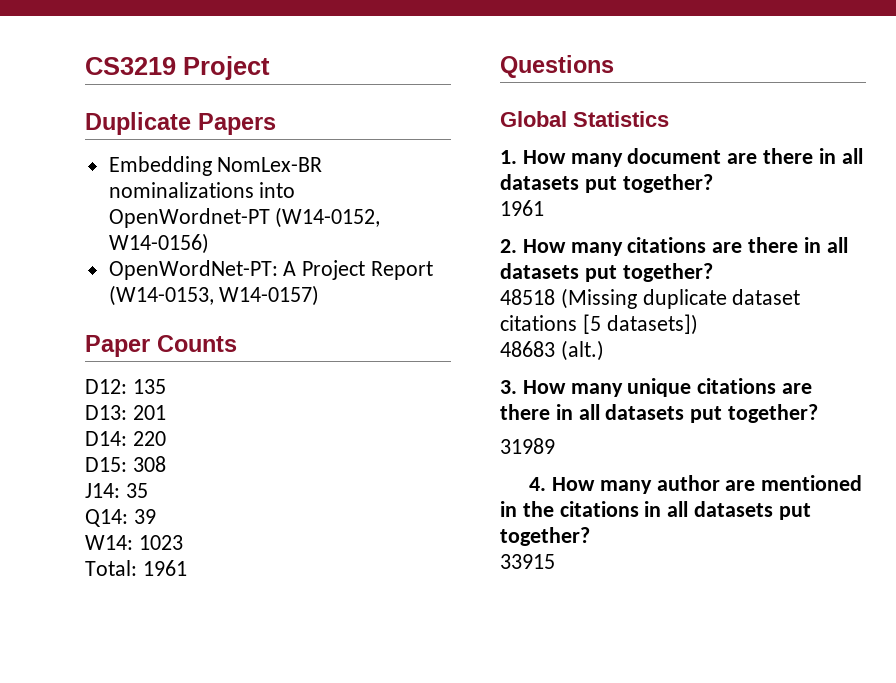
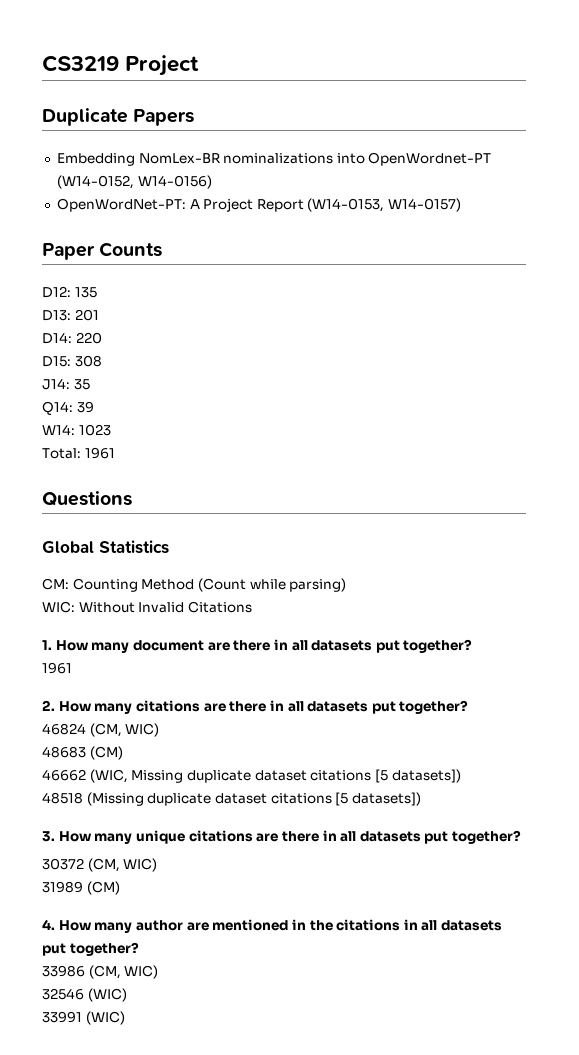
+ CM: Counting Method (Count while parsing)
+ WIC: Without Invalid Citations
+ 46824 (CM, WIC)
+ 48683 (CM)
+ 46662 (WIC, Missing duplicate dataset citations [5 datasets])
- 48683 (alt.)
+ 30372 (CM, WIC)
- 31989
+ 31989 (CM)
- 33915
+ 33986 (CM, WIC)
+ 32546 (WIC)
+ 33991 (WIC)

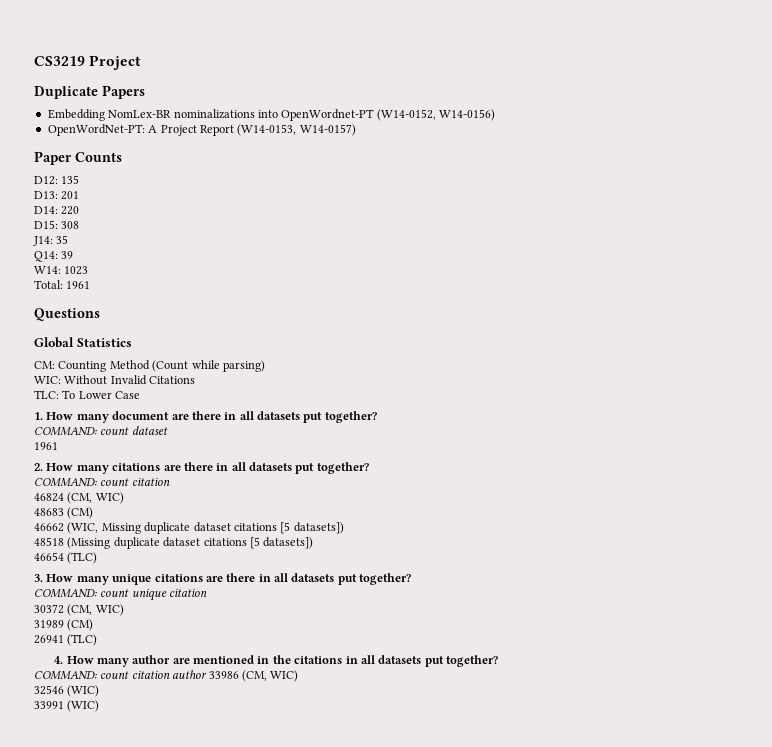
+ TLC: To Lower Case
+ COMMAND: count dataset
  2. How many citations are there in all datasets put together?
+ COMMAND: count citation
+ 46654 (TLC)
+ COMMAND: count unique citation
+ 26941 (TLC)
- 33986 (CM, WIC)
+ COMMAND: count citation author 33986 (CM, WIC)

